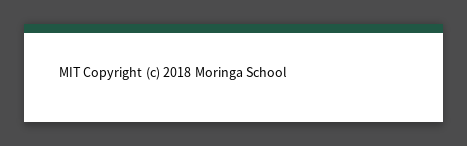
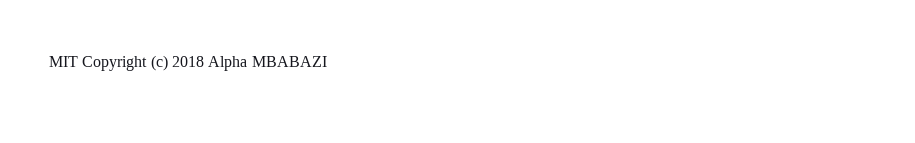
- MIT Copyright (c) 2018 Moringa School
+ MIT Copyright (c) 2018 Alpha MBABAZI

